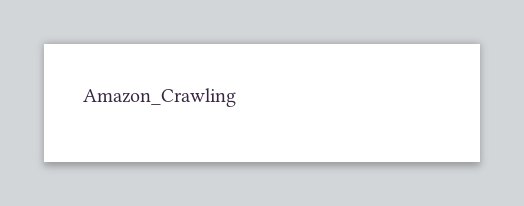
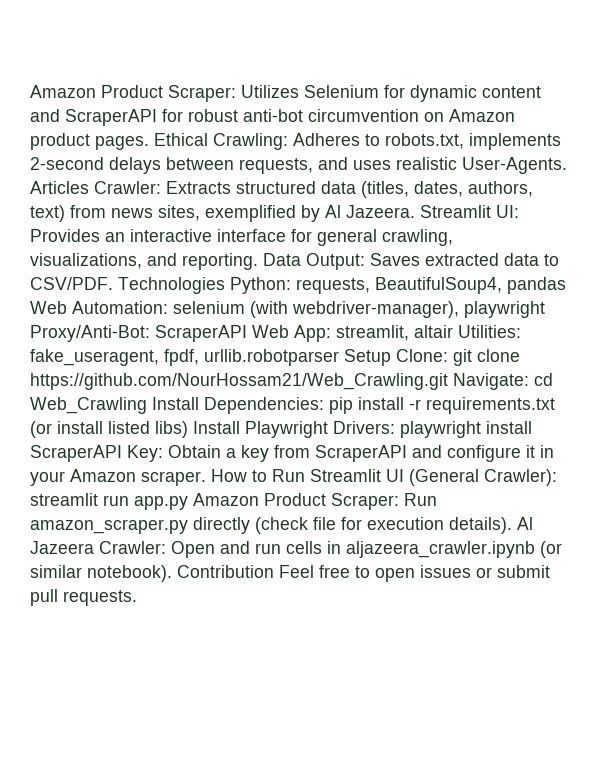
- Amazon_Crawling
+ Amazon Product Scraper: Utilizes Selenium for dynamic content and ScraperAPI for robust anti-bot circumvention on Amazon product pages. Ethical Crawling: Adheres to robots.txt, implements 2-second delays between requests, and uses realistic User-Agents. Articles Crawler: Extracts structured data (titles, dates, authors, text) from news sites, exemplified by Al Jazeera. Streamlit UI: Provides an interactive interface for general crawling, visualizations, and reporting. Data Output: Saves extracted data to CSV/PDF. Technologies Python: requests, BeautifulSoup4, pandas Web Automation: selenium (with webdriver-manager), playwright Proxy/Anti-Bot: ScraperAPI Web App: streamlit, altair Utilities: fake_useragent, fpdf, urllib.robotparser Setup Clone: git clone https://github.com/NourHossam21/Web_Crawling.git Navigate: cd Web_Crawling Install Dependencies: pip install -r requirements.txt (or install listed libs) Install Playwright Drivers: playwright install ScraperAPI Key: Obtain a key from ScraperAPI and configure it in your Amazon scraper. How to Run Streamlit UI (General Crawler): streamlit run app.py Amazon Product Scraper: Run amazon_scraper.py directly (check file for execution details). Al Jazeera Crawler: Open and run cells in aljazeera_crawler.ipynb (or similar notebook). Contribution Feel free to open issues or submit pull requests.

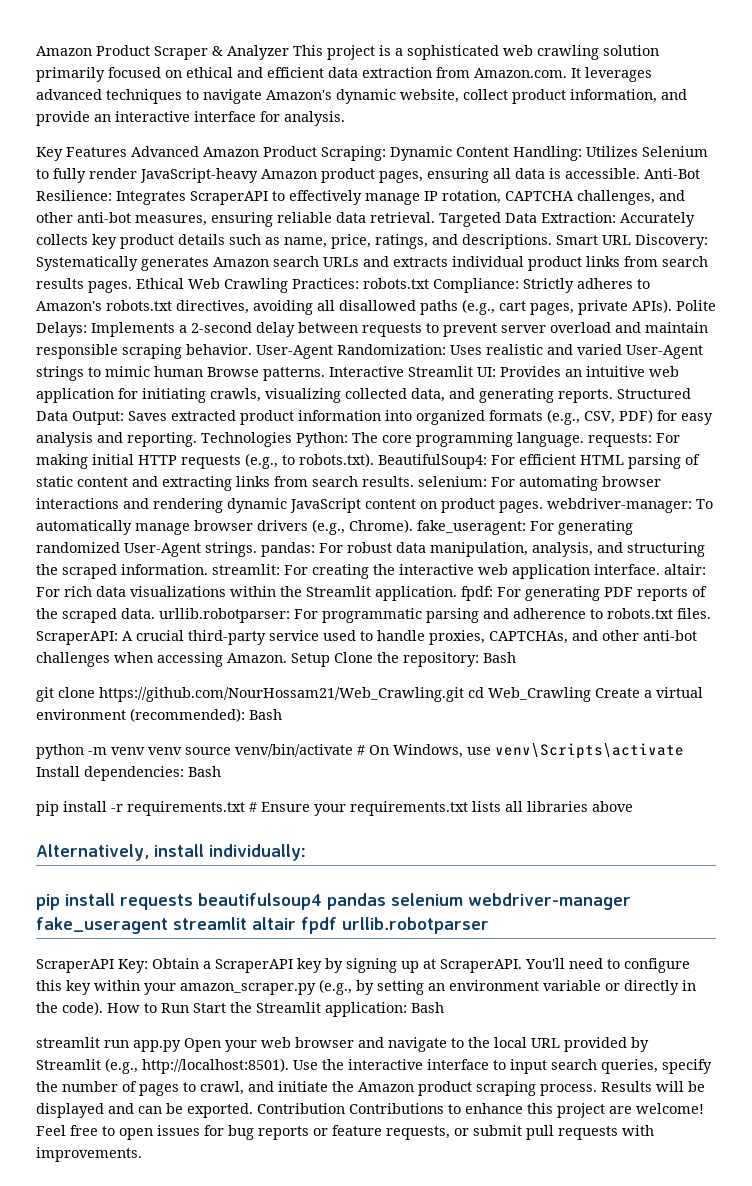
- Amazon Product Scraper: Utilizes Selenium for dynamic content and ScraperAPI for robust anti-bot circumvention on Amazon product pages. Ethical Crawling: Adheres to robots.txt, implements 2-second delays between requests, and uses realistic User-Agents. Articles Crawler: Extracts structured data (titles, dates, authors, text) from news sites, exemplified by Al Jazeera. Streamlit UI: Provides an interactive interface for general crawling, visualizations, and reporting. Data Output: Saves extracted data to CSV/PDF. Technologies Python: requests, BeautifulSoup4, pandas Web Automation: selenium (with webdriver-manager), playwright Proxy/Anti-Bot: ScraperAPI Web App: streamlit, altair Utilities: fake_useragent, fpdf, urllib.robotparser Setup Clone: git clone https://github.com/NourHossam21/Web_Crawling.git Navigate: cd Web_Crawling Install Dependencies: pip install -r requirements.txt (or install listed libs) Install Playwright Drivers: playwright install ScraperAPI Key: Obtain a key from ScraperAPI and configure it in your Amazon scraper. How to Run Streamlit UI (General Crawler): streamlit run app.py Amazon Product Scraper: Run amazon_scraper.py directly (check file for execution details). Al Jazeera Crawler: Open and run cells in aljazeera_crawler.ipynb (or similar notebook). Contribution Feel free to open issues or submit pull requests.
+ Amazon Product Scraper & Analyzer This project is a sophisticated web crawling solution primarily focused on ethical and efficient data extraction from Amazon.com. It leverages advanced techniques to navigate Amazon's dynamic website, collect product information, and provide an interactive interface for analysis.
+ Key Features Advanced Amazon Product Scraping: Dynamic Content Handling: Utilizes Selenium to fully render JavaScript-heavy Amazon product pages, ensuring all data is accessible. Anti-Bot Resilience: Integrates ScraperAPI to effectively manage IP rotation, CAPTCHA challenges, and other anti-bot measures, ensuring reliable data retrieval. Targeted Data Extraction: Accurately collects key product details such as name, price, ratings, and descriptions. Smart URL Discovery: Systematically generates Amazon search URLs and extracts individual product links from search results pages. Ethical Web Crawling Practices: robots.txt Compliance: Strictly adheres to Amazon's robots.txt directives, avoiding all disallowed paths (e.g., cart pages, private APIs). Polite Delays: Implements a 2-second delay between requests to prevent server overload and maintain responsible scraping behavior. User-Agent Randomization: Uses realistic and varied User-Agent strings to mimic human Browse patterns. Interactive Streamlit UI: Provides an intuitive web application for initiating crawls, visualizing collected data, and generating reports. Structured Data Output: Saves extracted product information into organized formats (e.g., CSV, PDF) for easy analysis and reporting. Technologies Python: The core programming language. requests: For making initial HTTP requests (e.g., to robots.txt). BeautifulSoup4: For efficient HTML parsing of static content and extracting links from search results. selenium: For automating browser interactions and rendering dynamic JavaScript content on product pages. webdriver-manager: To automatically manage browser drivers (e.g., Chrome). fake_useragent: For generating randomized User-Agent strings. pandas: For robust data manipulation, analysis, and structuring the scraped information. streamlit: For creating the interactive web application interface. altair: For rich data visualizations within the Streamlit application. fpdf: For generating PDF reports of the scraped data. urllib.robotparser: For programmatic parsing and adherence to robots.txt files. ScraperAPI: A crucial third-party service used to handle proxies, CAPTCHAs, and other anti-bot challenges when accessing Amazon. Setup Clone the repository: Bash
+ git clone https://github.com/NourHossam21/Web_Crawling.git cd Web_Crawling Create a virtual environment (recommended): Bash
+ python -m venv venv source venv/bin/activate # On Windows, use venv\Scripts\activate Install dependencies: Bash
+ pip install -r requirements.txt # Ensure your requirements.txt lists all libraries above
+ Alternatively, install individually:
+ pip install requests beautifulsoup4 pandas selenium webdriver-manager fake_useragent streamlit altair fpdf urllib.robotparser
+ ScraperAPI Key: Obtain a ScraperAPI key by signing up at ScraperAPI. You'll need to configure this key within your amazon_scraper.py (e.g., by setting an environment variable or directly in the code). How to Run Start the Streamlit application: Bash
+ streamlit run app.py Open your web browser and navigate to the local URL provided by Streamlit (e.g., http://localhost:8501). Use the interactive interface to input search queries, specify the number of pages to crawl, and initiate the Amazon product scraping process. Results will be displayed and can be exported. Contribution Contributions to enhance this project are welcome! Feel free to open issues for bug reports or feature requests, or submit pull requests with improvements.

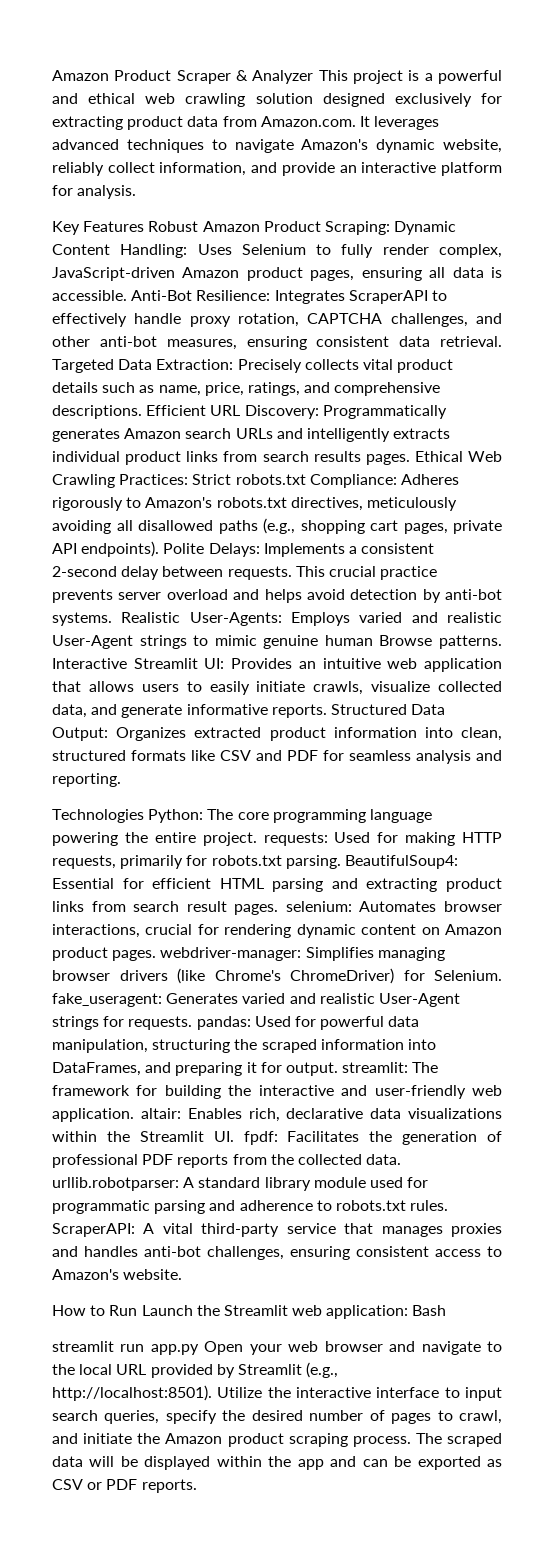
- Amazon Product Scraper & Analyzer This project is a sophisticated web crawling solution primarily focused on ethical and efficient data extraction from Amazon.com. It leverages advanced techniques to navigate Amazon's dynamic website, collect product information, and provide an interactive interface for analysis.
+ Amazon Product Scraper & Analyzer This project is a powerful and ethical web crawling solution designed exclusively for extracting product data from Amazon.com. It leverages advanced techniques to navigate Amazon's dynamic website, reliably collect information, and provide an interactive platform for analysis.
- Key Features Advanced Amazon Product Scraping: Dynamic Content Handling: Utilizes Selenium to fully render JavaScript-heavy Amazon product pages, ensuring all data is accessible.
+ Key Features Robust Amazon Product Scraping: Dynamic Content Handling: Uses Selenium to fully render complex, JavaScript-driven Amazon product pages, ensuring all data is accessible.
- Anti-Bot Resilience: Integrates ScraperAPI to effectively manage IP rotation, CAPTCHA challenges, and other anti-bot measures, ensuring reliable data retrieval.
+ Anti-Bot Resilience: Integrates ScraperAPI to effectively handle proxy rotation, CAPTCHA challenges, and other anti-bot measures, ensuring consistent data retrieval.
- Targeted Data Extraction: Accurately collects key product details such as name, price, ratings, and descriptions. Smart URL Discovery: Systematically generates Amazon search URLs and extracts individual product links from search results pages.
+ Targeted Data Extraction: Precisely collects vital product details such as name, price, ratings, and comprehensive descriptions. Efficient URL Discovery: Programmatically generates Amazon search URLs and intelligently extracts individual product links from search results pages.
- Ethical Web Crawling Practices: robots.txt Compliance: Strictly adheres to Amazon's robots.txt directives, avoiding all disallowed paths (e.g., cart pages, private APIs).
+ Ethical Web Crawling Practices: Strict robots.txt Compliance: Adheres rigorously to Amazon's robots.txt directives, meticulously avoiding all disallowed paths (e.g., shopping cart pages, private API endpoints).
- Polite Delays: Implements a 2-second delay between requests to prevent server overload and maintain responsible scraping behavior. User-Agent Randomization: Uses realistic and varied User-Agent strings to mimic human Browse patterns.
+ Polite Delays: Implements a consistent 2-second delay between requests. This crucial practice prevents server overload and helps avoid detection by anti-bot systems. Realistic User-Agents: Employs varied and realistic User-Agent strings to mimic genuine human Browse patterns.
- Interactive Streamlit UI: Provides an intuitive web application for initiating crawls, visualizing collected data, and generating reports.
+ Interactive Streamlit UI: Provides an intuitive web application that allows users to easily initiate crawls, visualize collected data, and generate informative reports.
- Structured Data Output: Saves extracted product information into organized formats (e.g., CSV, PDF) for easy analysis and reporting. Technologies Python: The core programming language. requests: For making initial HTTP requests (e.g., to robots.txt). BeautifulSoup4: For efficient HTML parsing of static content and extracting links from search results. selenium: For automating browser interactions and rendering dynamic JavaScript content on product pages. webdriver-manager: To automatically manage browser drivers (e.g., Chrome). fake_useragent: For generating randomized User-Agent strings. pandas: For robust data manipulation, analysis, and structuring the scraped information. streamlit: For creating the interactive web application interface. altair: For rich data visualizations within the Streamlit application. fpdf: For generating PDF reports of the scraped data. urllib.robotparser: For programmatic parsing and adherence to robots.txt files.
+ Structured Data Output: Organizes extracted product information into clean, structured formats like CSV and PDF for seamless analysis and reporting.
+ Technologies Python: The core programming language powering the entire project. requests: Used for making HTTP requests, primarily for robots.txt parsing. BeautifulSoup4: Essential for efficient HTML parsing and extracting product links from search result pages. selenium: Automates browser interactions, crucial for rendering dynamic content on Amazon product pages. webdriver-manager: Simplifies managing browser drivers (like Chrome's ChromeDriver) for Selenium. fake_useragent: Generates varied and realistic User-Agent strings for requests. pandas: Used for powerful data manipulation, structuring the scraped information into DataFrames, and preparing it for output. streamlit: The framework for building the interactive and user-friendly web application. altair: Enables rich, declarative data visualizations within the Streamlit UI. fpdf: Facilitates the generation of professional PDF reports from the collected data. urllib.robotparser: A standard library module used for programmatic parsing and adherence to robots.txt rules.
- ScraperAPI: A crucial third-party service used to handle proxies, CAPTCHAs, and other anti-bot challenges when accessing Amazon. Setup Clone the repository: Bash
- git clone https://github.com/NourHossam21/Web_Crawling.git cd Web_Crawling Create a virtual environment (recommended): Bash
- python -m venv venv source venv/bin/activate # On Windows, use venv\Scripts\activate Install dependencies: Bash
- pip install -r requirements.txt # Ensure your requirements.txt lists all libraries above
- Alternatively, install individually:
- pip install requests beautifulsoup4 pandas selenium webdriver-manager fake_useragent streamlit altair fpdf urllib.robotparser
- ScraperAPI Key: Obtain a ScraperAPI key by signing up at ScraperAPI. You'll need to configure this key within your amazon_scraper.py (e.g., by setting an environment variable or directly in the code). How to Run Start the Streamlit application: Bash
+ ScraperAPI: A vital third-party service that manages proxies and handles anti-bot challenges, ensuring consistent access to Amazon's website.
+ How to Run Launch the Streamlit web application: Bash
- Use the interactive interface to input search queries, specify the number of pages to crawl, and initiate the Amazon product scraping process.
+ Utilize the interactive interface to input search queries, specify the desired number of pages to crawl, and initiate the Amazon product scraping process.
- Results will be displayed and can be exported. Contribution Contributions to enhance this project are welcome! Feel free to open issues for bug reports or feature requests, or submit pull requests with improvements.
+ The scraped data will be displayed within the app and can be exported as CSV or PDF reports.

